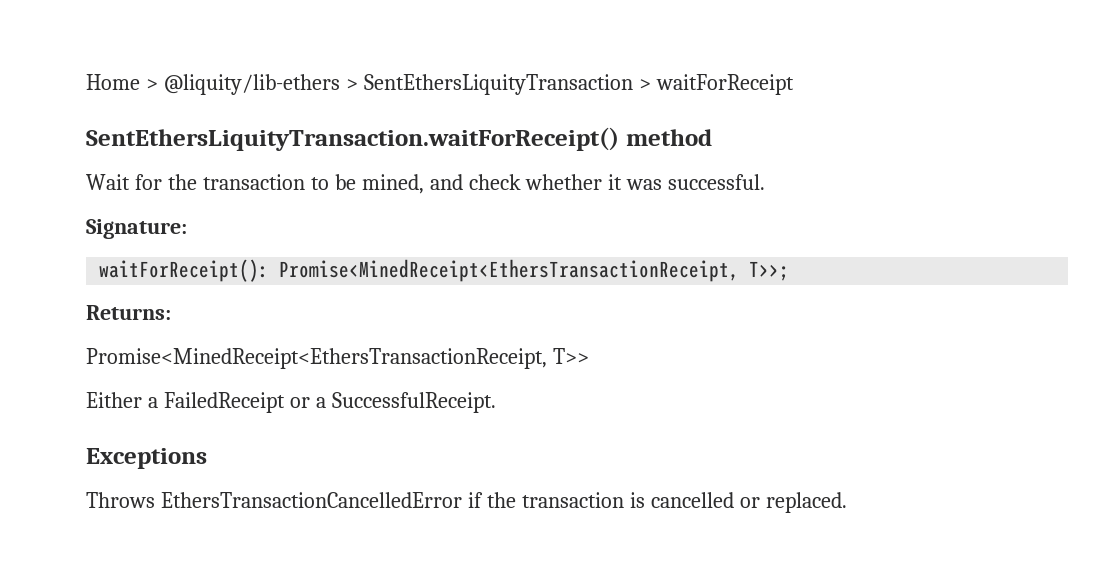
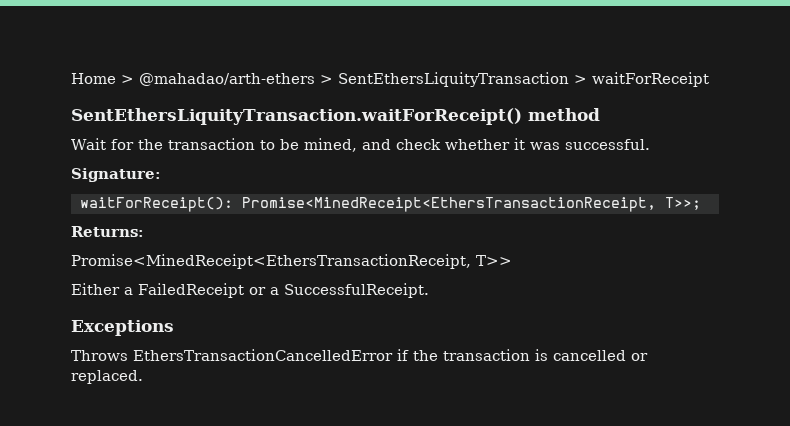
- Home > @liquity/lib-ethers > SentEthersLiquityTransaction > waitForReceipt
+ Home > @mahadao/arth-ethers > SentEthersLiquityTransaction > waitForReceipt

